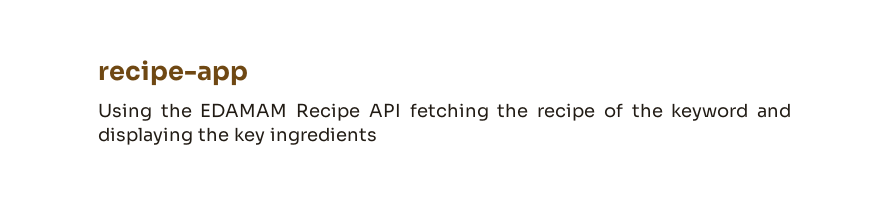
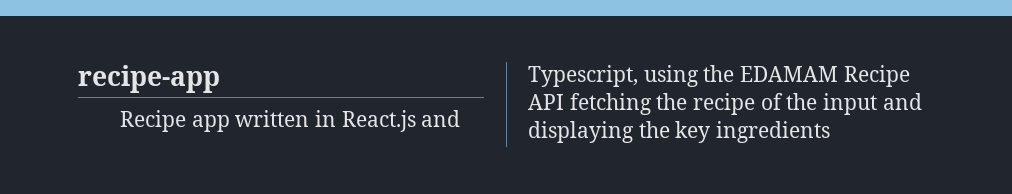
- Using the EDAMAM Recipe API fetching the recipe of the keyword and displaying the key ingredients
+ Recipe app written in React.js and Typescript, using the EDAMAM Recipe API fetching the recipe of the input and displaying the key ingredients

